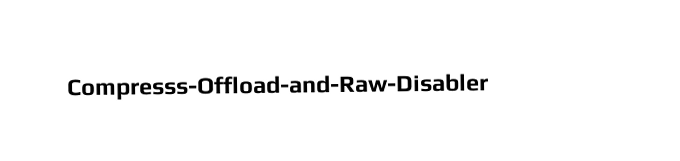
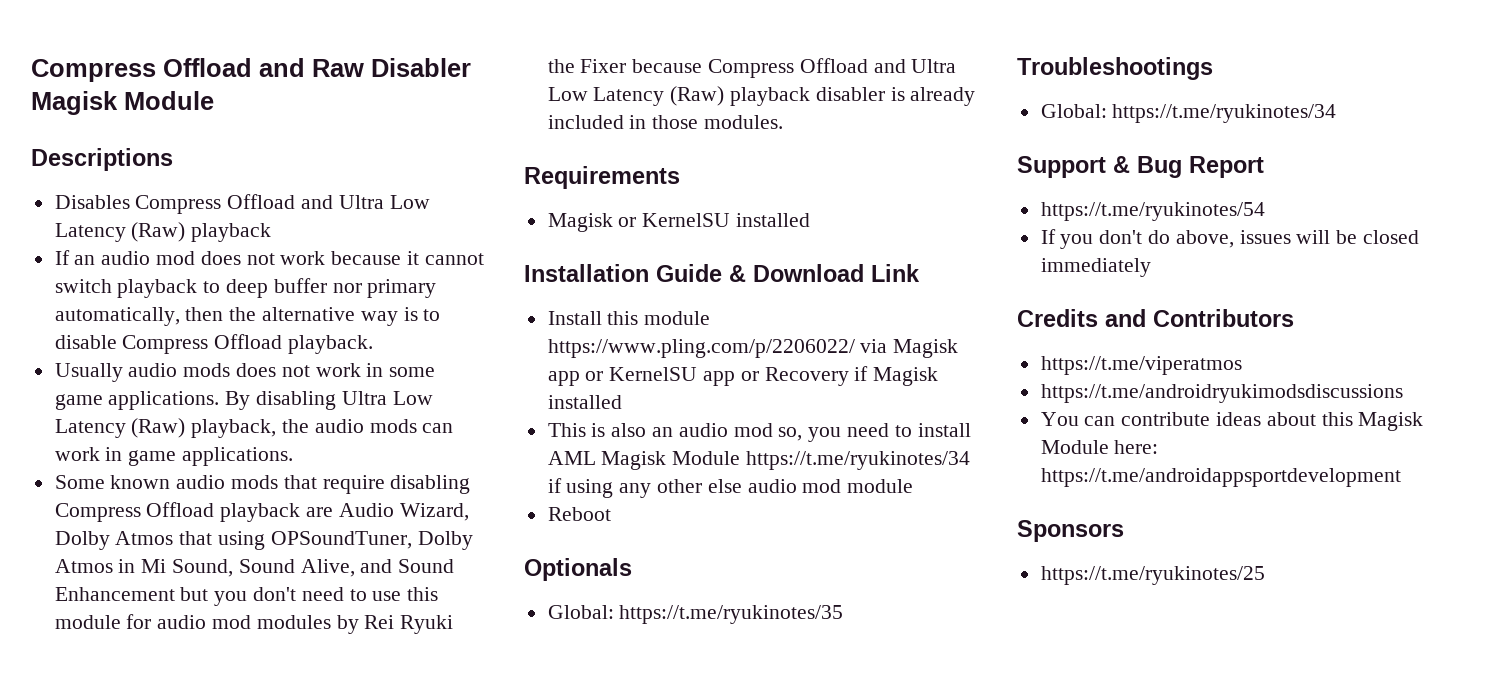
- Compresss-Offload-and-Raw-Disabler
+ Compress Offload and Raw Disabler Magisk Module
+ Descriptions
+ Disables Compress Offload and Ultra Low Latency (Raw) playback
+ If an audio mod does not work because it cannot switch playback to deep buffer nor primary automatically, then the alternative way is to disable Compress Offload playback.
+ Usually audio mods does not work in some game applications. By disabling Ultra Low Latency (Raw) playback, the audio mods can work in game applications.
+ Some known audio mods that require disabling Compress Offload playback are Audio Wizard, Dolby Atmos that using OPSoundTuner, Dolby Atmos in Mi Sound, Sound Alive, and Sound Enhancement but you don't need to use this module for audio mod modules by Rei Ryuki the Fixer because Compress Offload and Ultra Low Latency (Raw) playback disabler is already included in those modules.
+ Requirements
+ Magisk or KernelSU installed
+ Installation Guide & Download Link
+ Install this module https://www.pling.com/p/2206022/ via Magisk app or KernelSU app or Recovery if Magisk installed
+ This is also an audio mod so, you need to install AML Magisk Module https://t.me/ryukinotes/34 if using any other else audio mod module
+ Reboot
+ Optionals
+ Global: https://t.me/ryukinotes/35
+ Troubleshootings
+ Global: https://t.me/ryukinotes/34
+ Support & Bug Report
+ https://t.me/ryukinotes/54
+ If you don't do above, issues will be closed immediately
+ Credits and Contributors
+ https://t.me/viperatmos
+ https://t.me/androidryukimodsdiscussions
+ You can contribute ideas about this Magisk Module here: https://t.me/androidappsportdevelopment
+ Sponsors
+ https://t.me/ryukinotes/25

